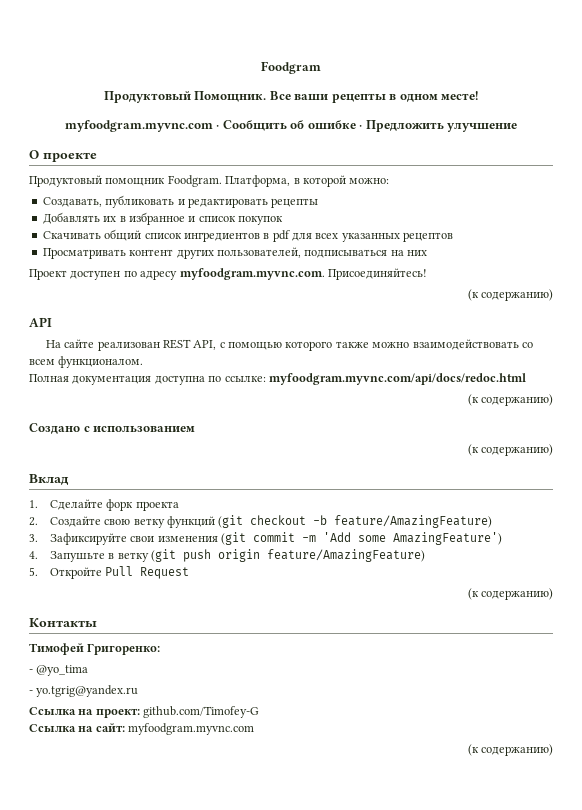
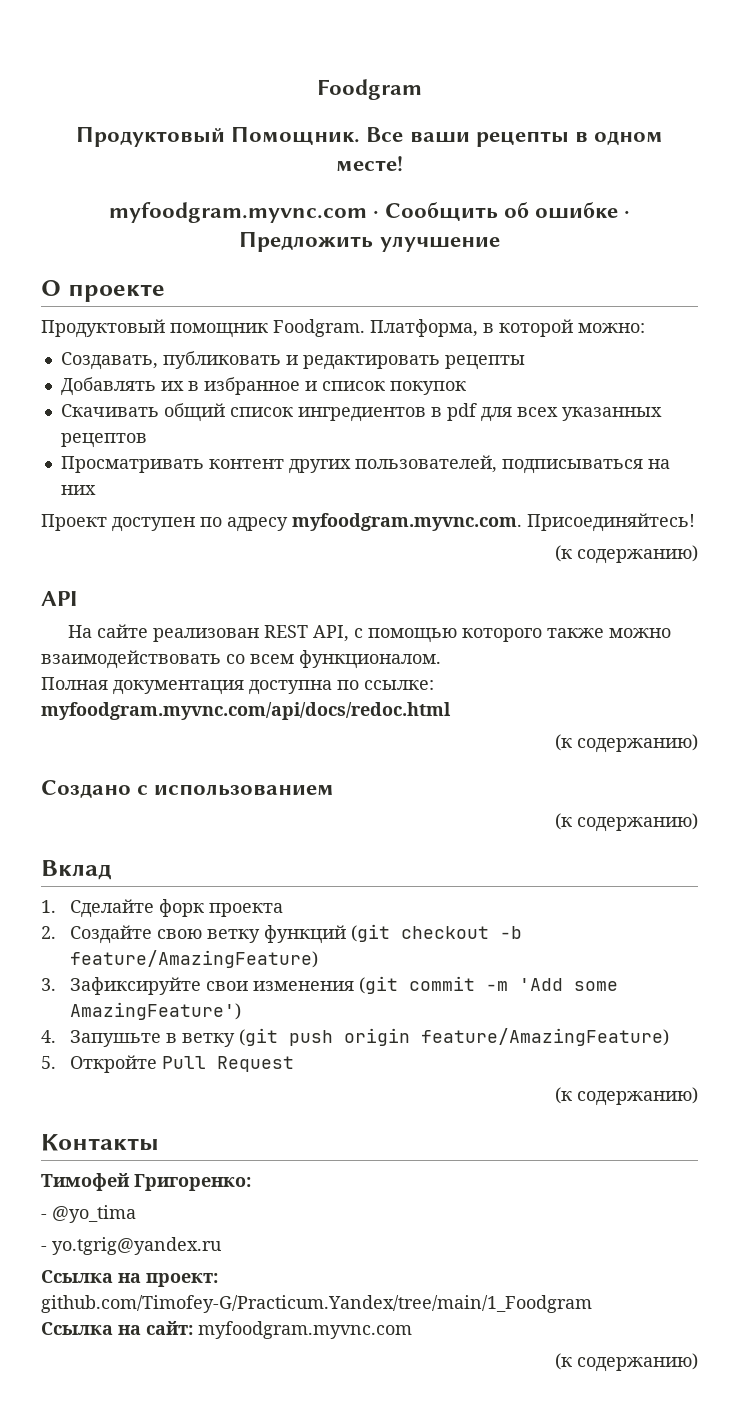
- Ссылка на проект: github.com/Timofey-G
+ Ссылка на проект: github.com/Timofey-G/Practicum.Yandex/tree/main/1_Foodgram

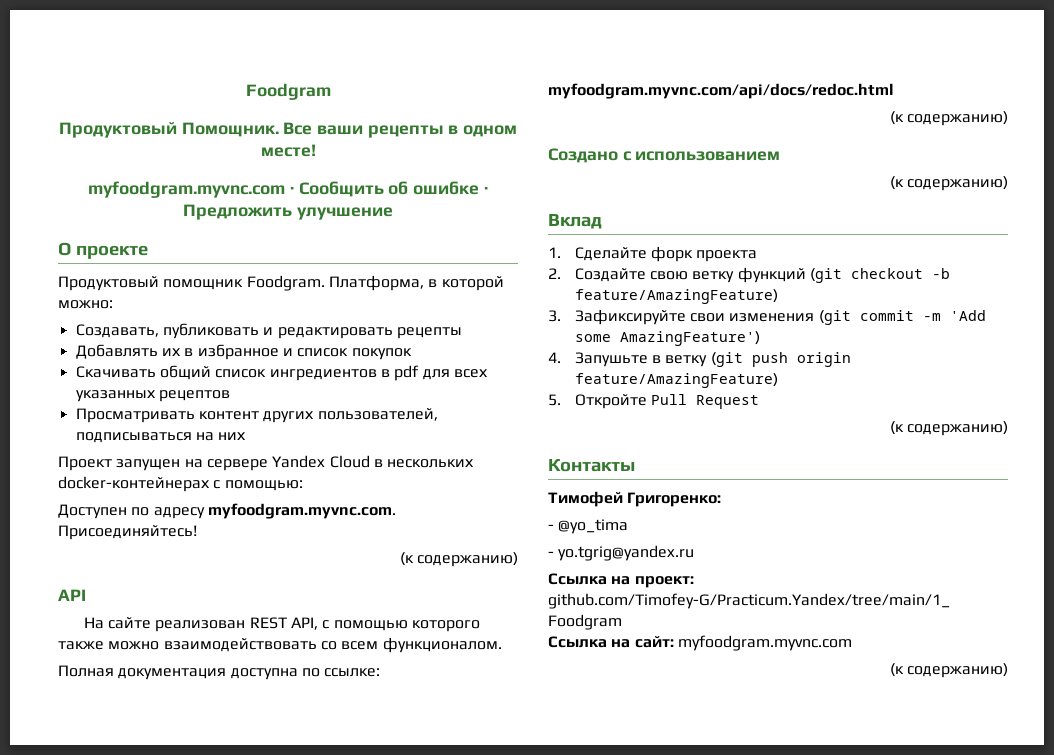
- Проект доступен по адресу myfoodgram.myvnc.com. Присоединяйтесь!
+ Проект запущен на сервере Yandex Cloud в нескольких docker-контейнерах с помощью:
+ Доступен по адресу myfoodgram.myvnc.com. Присоединяйтесь!

